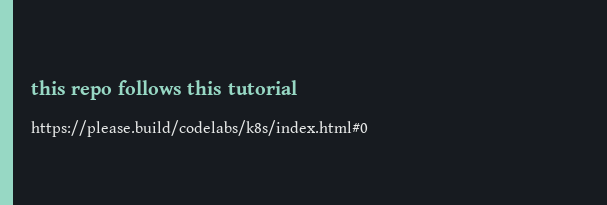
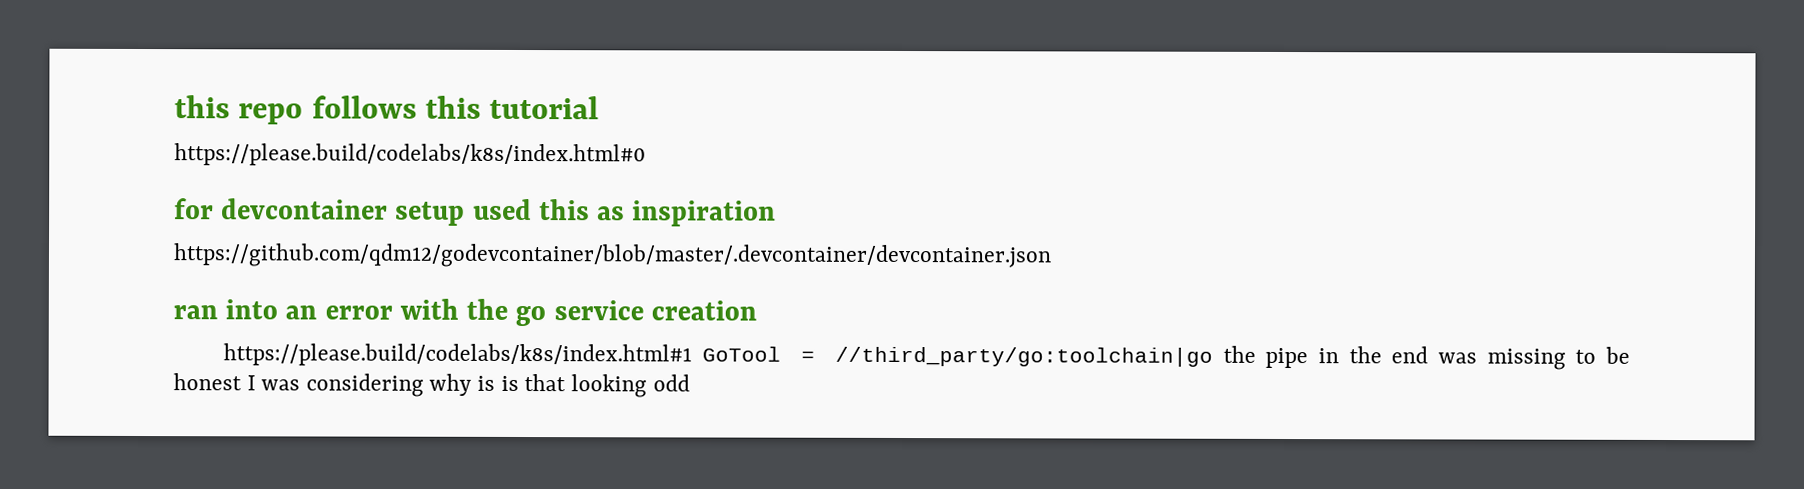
+ for devcontainer setup used this as inspiration
+ https://github.com/qdm12/godevcontainer/blob/master/.devcontainer/devcontainer.json
+ ran into an error with the go service creation
+ https://please.build/codelabs/k8s/index.html#1 GoTool = //third_party/go:toolchain|go the pipe in the end was missing to be honest I was considering why is is that looking odd

